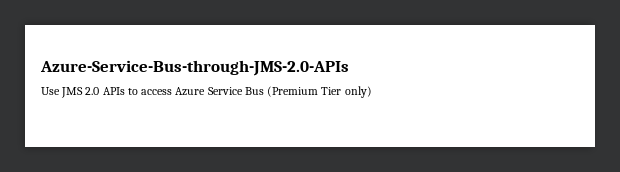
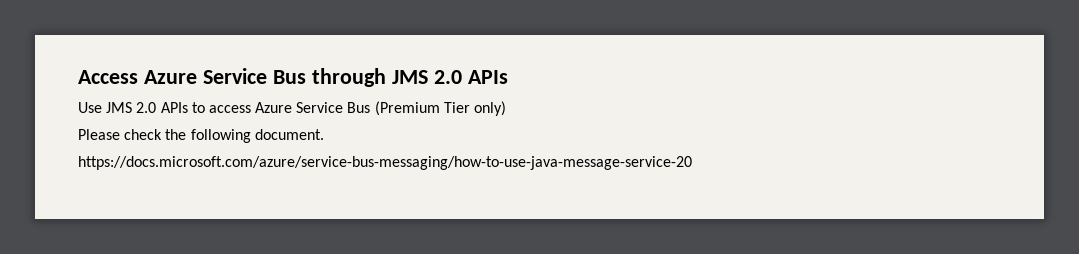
- Azure-Service-Bus-through-JMS-2.0-APIs
+ Access Azure Service Bus through JMS 2.0 APIs
+ Please check the following document.
+ https://docs.microsoft.com/azure/service-bus-messaging/how-to-use-java-message-service-20

